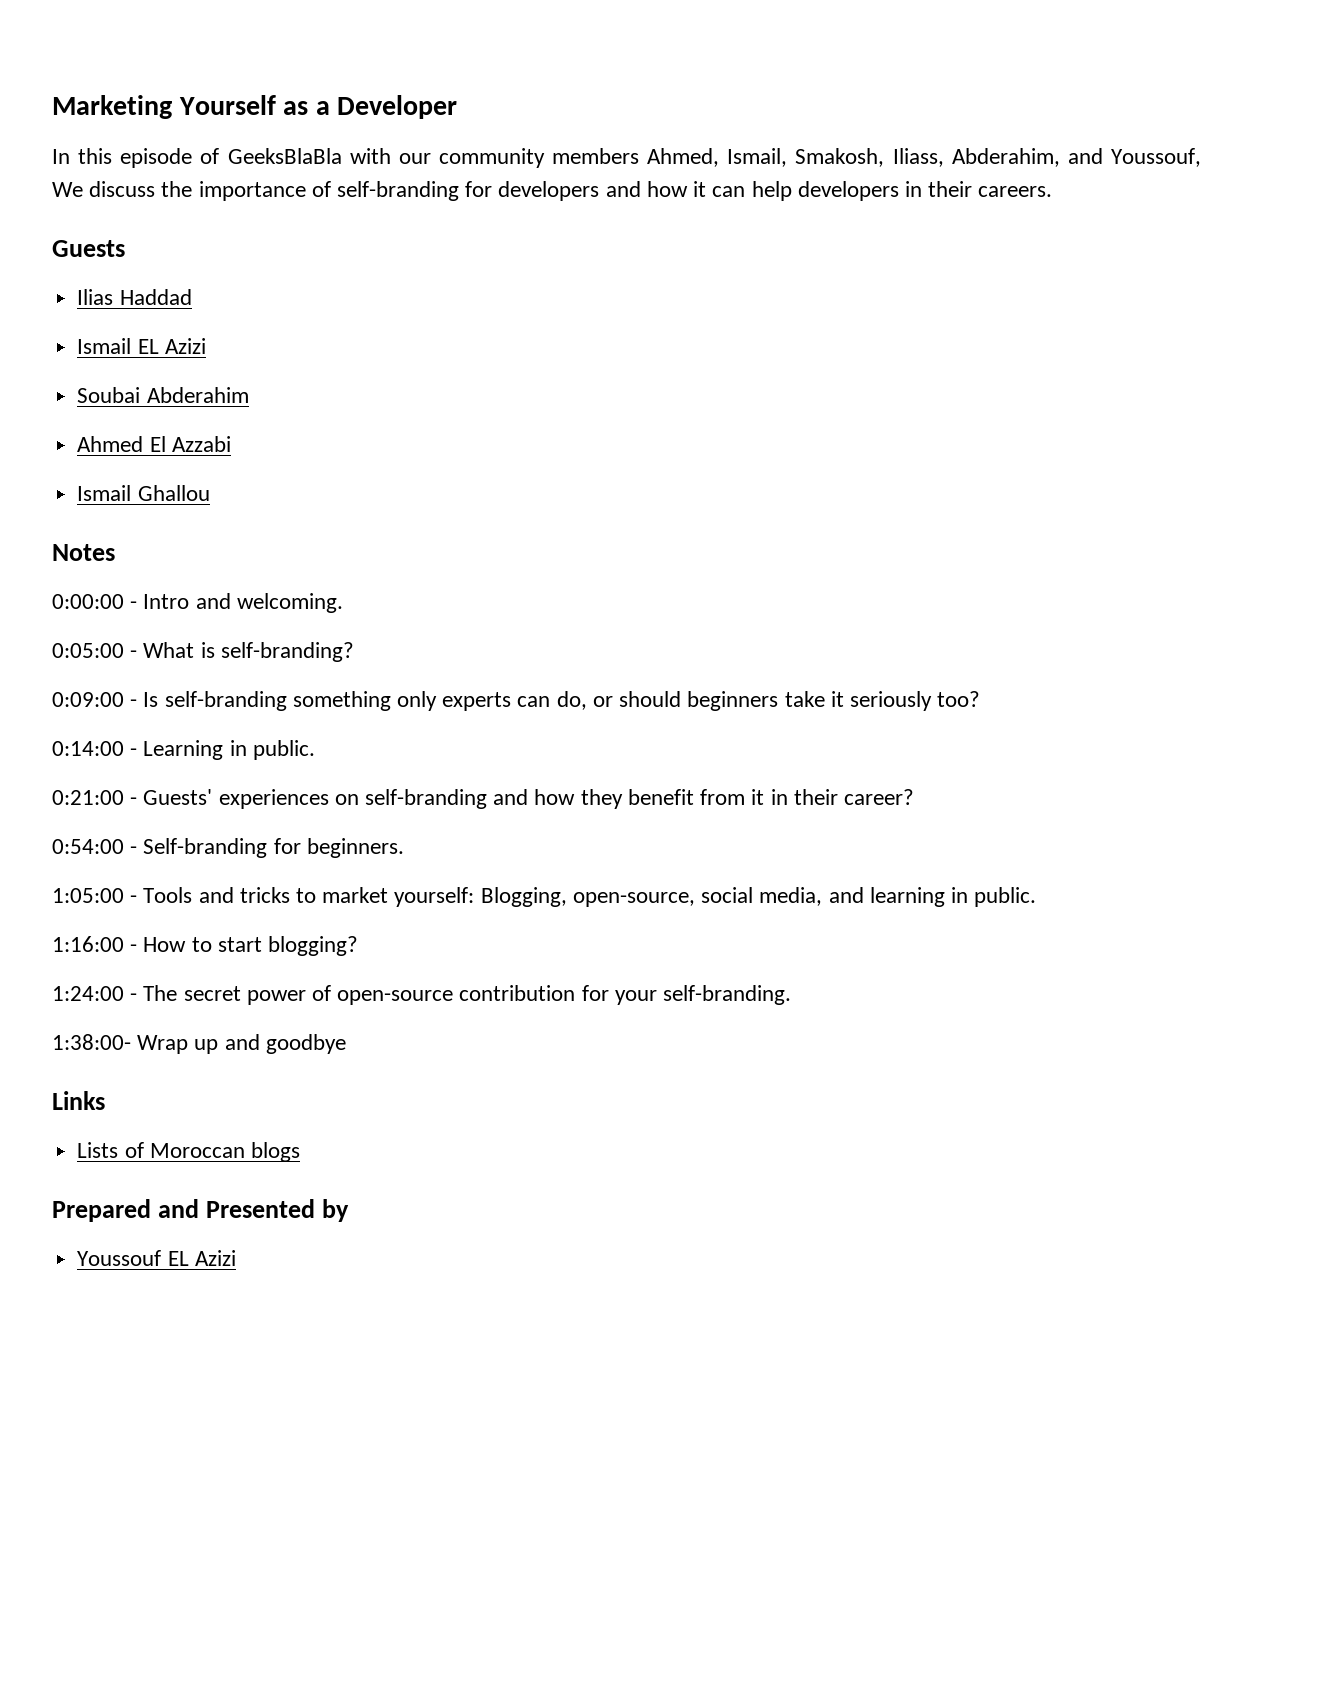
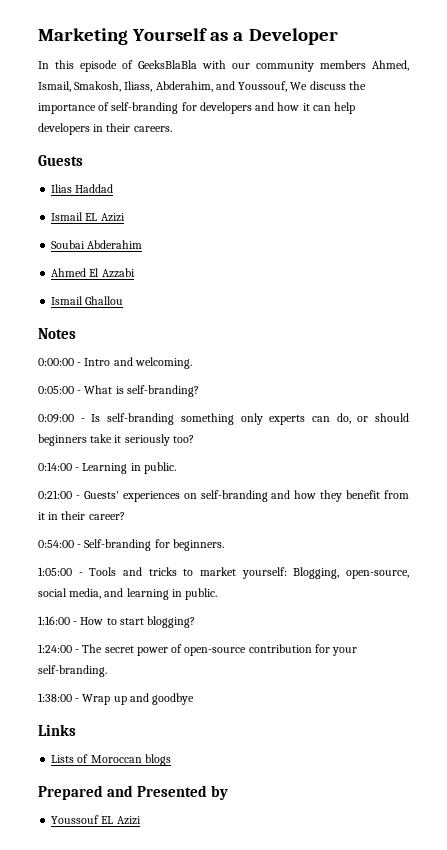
- 1:38:00- Wrap up and goodbye
+ 1:38:00 - Wrap up and goodbye

